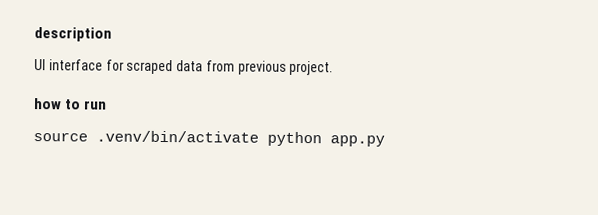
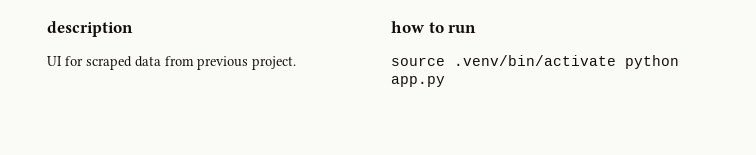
- UI interface for scraped data from previous project.
+ UI for scraped data from previous project.

